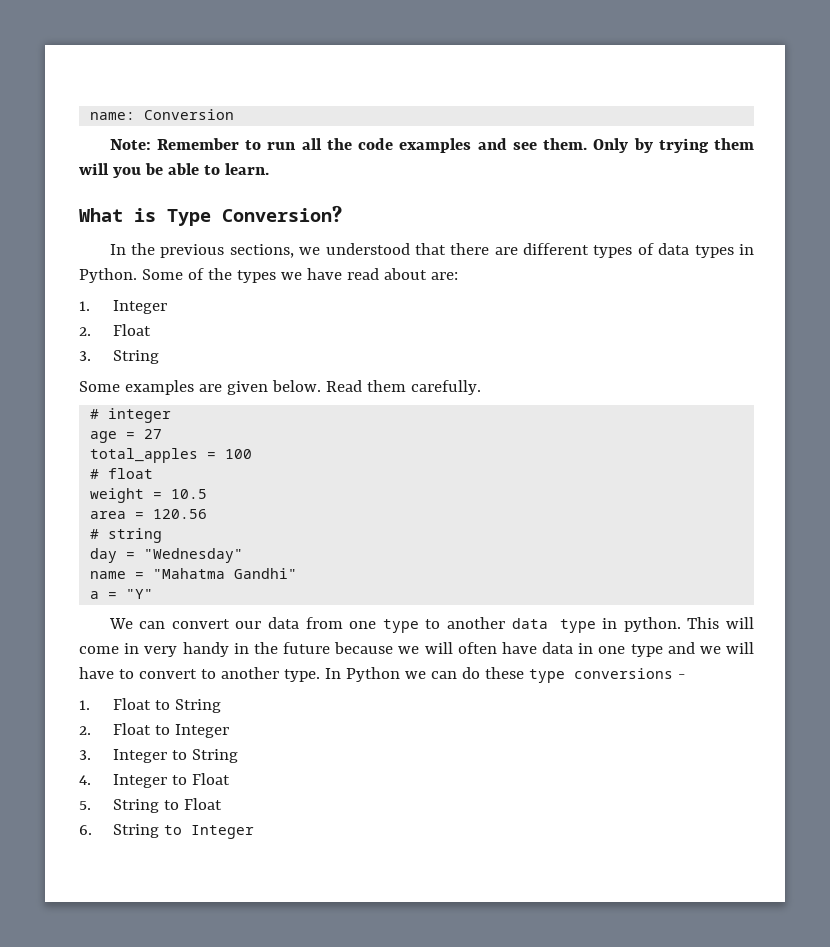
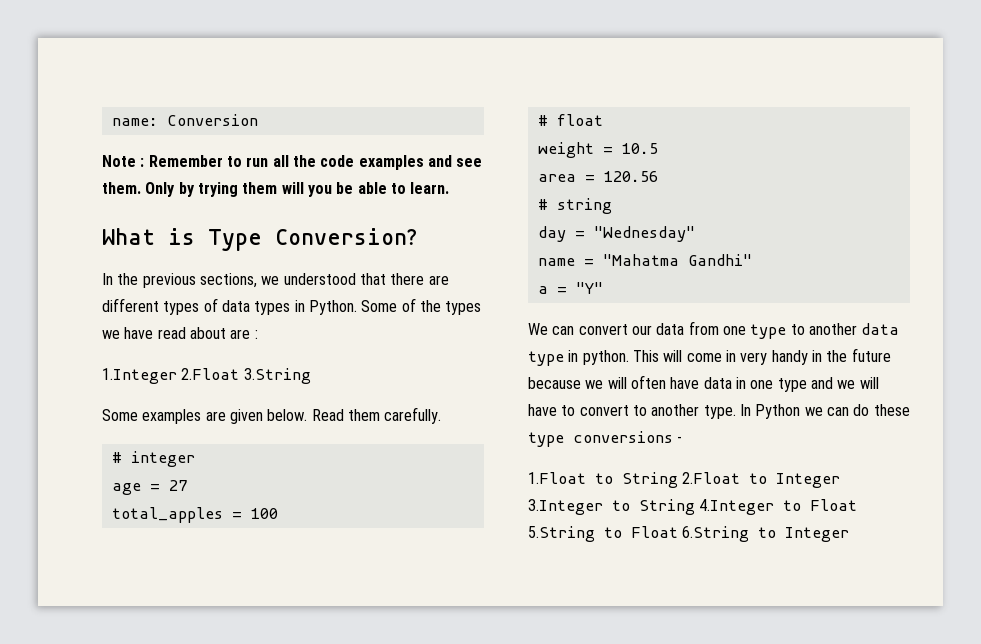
- Note: Remember to run all the code examples and see them.
+ Note : Remember to run all the code examples and see them.
- Some of the types we have read about are:
- 1. Integer
- 2. Float
- 3. String
+ Some of the types we have read about are :
+ 1.Integer 2.Float 3.String
- 1. Float to String
- 2. Float to Integer
- 3. Integer to String
- 4. Integer to Float
- 5. String to Float
- 6. String to Integer
+ 1.Float to String 2.Float to Integer 3.Integer to String 4.Integer to Float 5.String to Float 6.String to Integer

